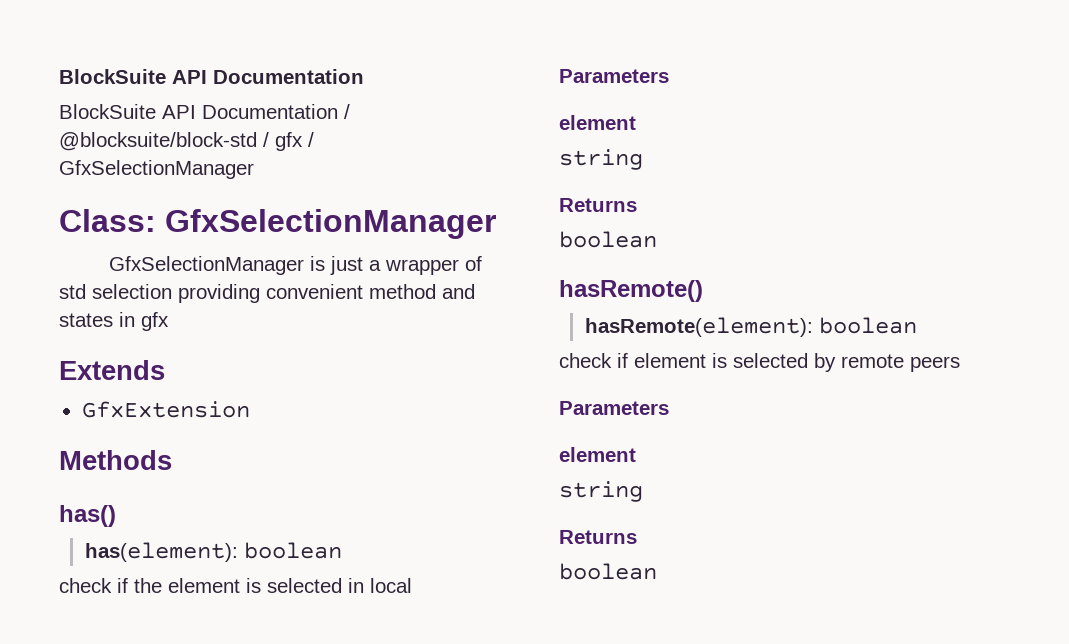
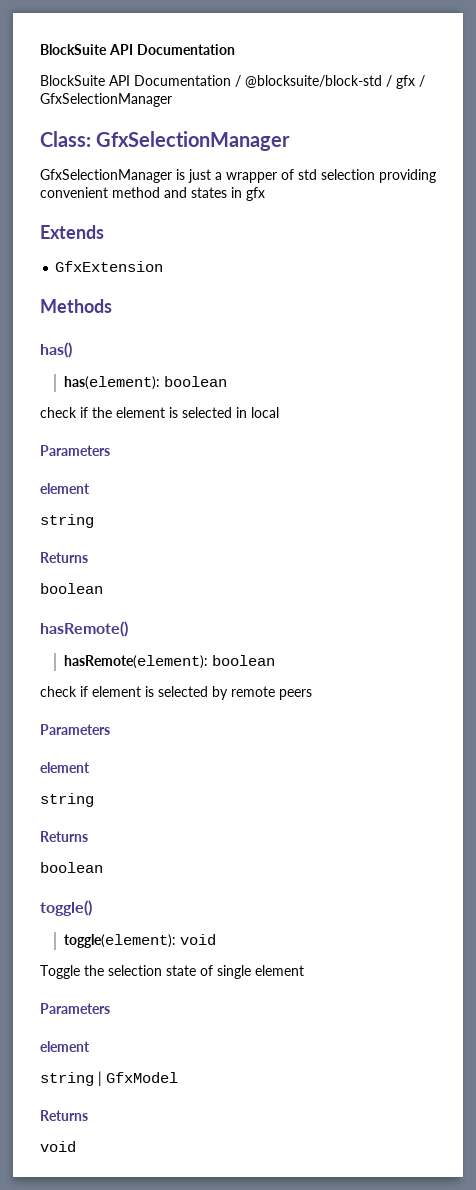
+ toggle()
+ toggle(element): void
+ Toggle the selection state of single element
+ Parameters
+ element
+ string | GfxModel
+ Returns
+ void

